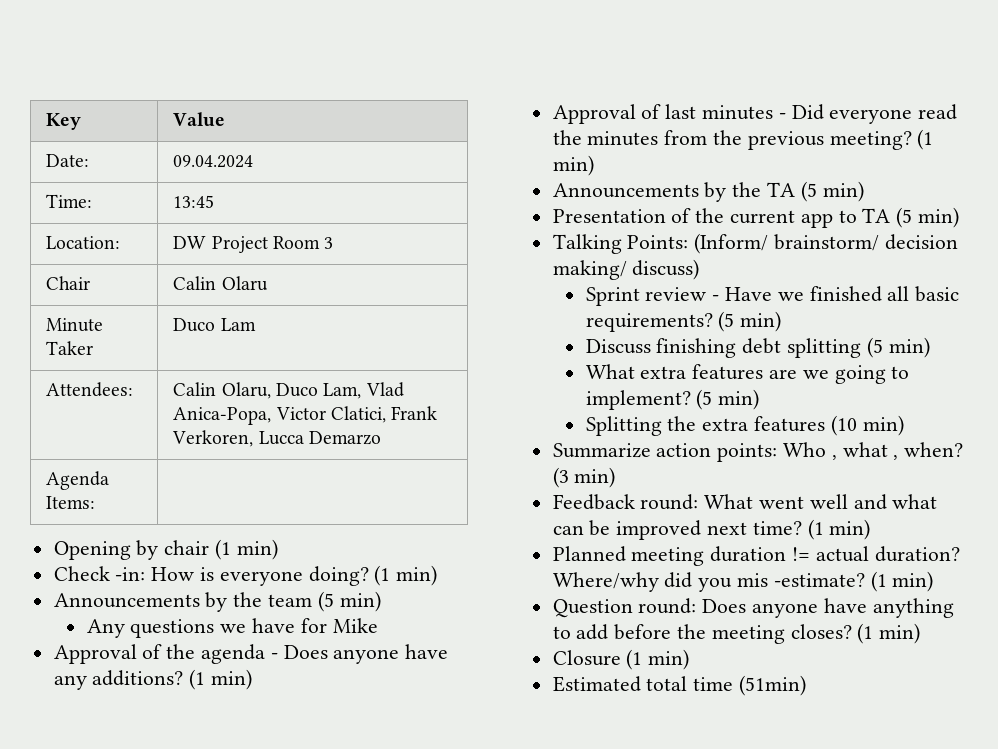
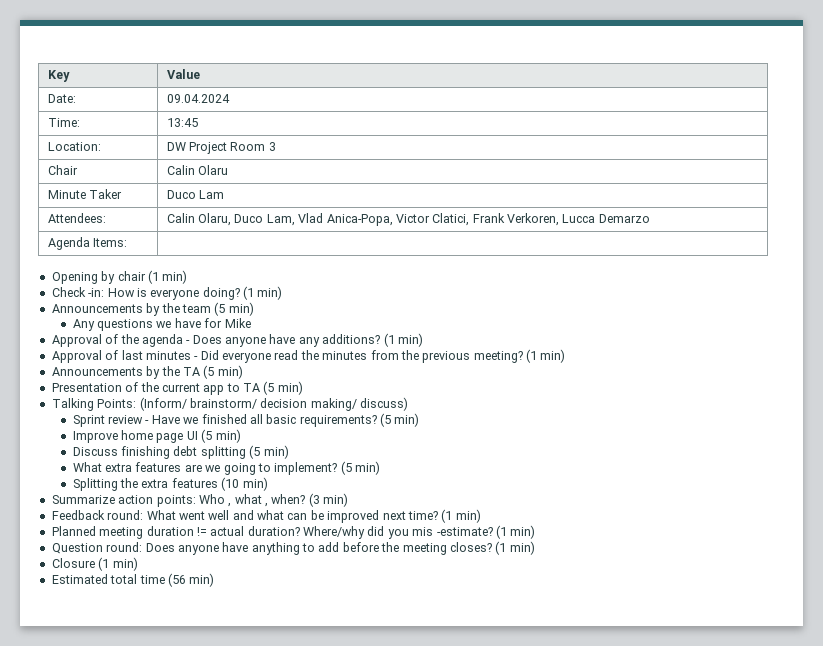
+ Improve home page UI (5 min)
- Estimated total time (51min)
+ Estimated total time (56 min)

